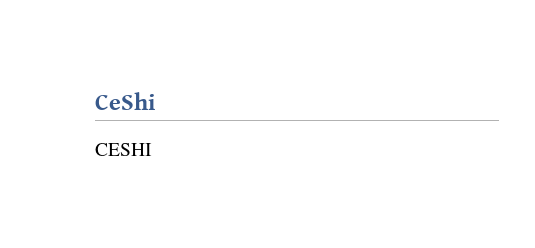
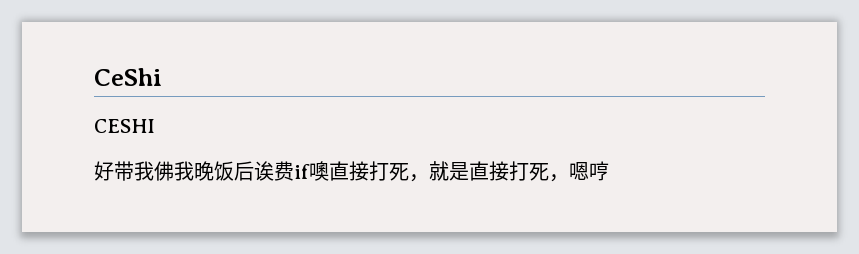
+ 好带我佛我晚饭后诶费if噢直接打死，就是直接打死，嗯哼

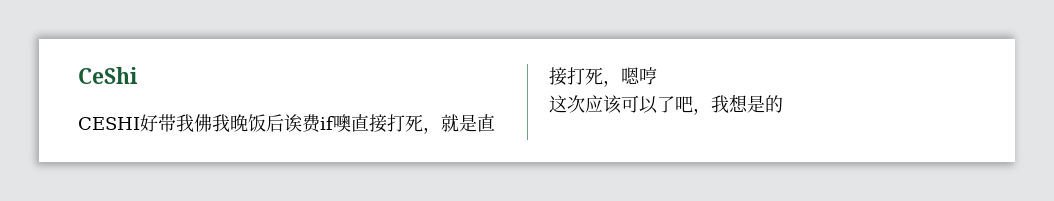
- CESHI
- 好带我佛我晚饭后诶费if噢直接打死，就是直接打死，嗯哼
+ CESHI好带我佛我晚饭后诶费if噢直接打死，就是直接打死，嗯哼
+ 这次应该可以了吧，我想是的

